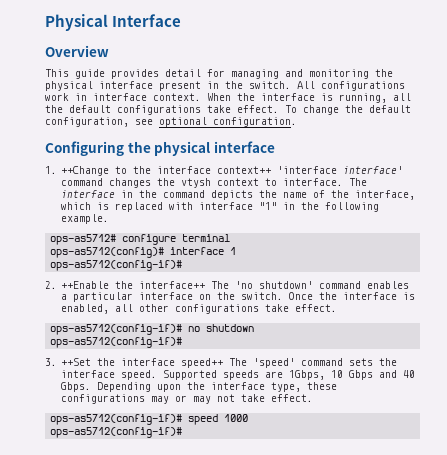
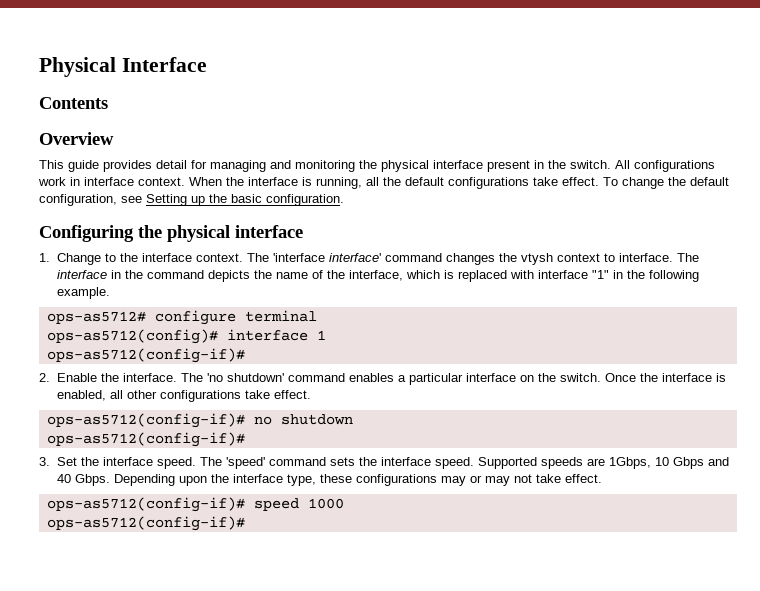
+ Contents
- To change the default configuration, see optional configuration.
+ To change the default configuration, see Setting up the basic configuration.
- 1. ++Change to the interface context++ 'interface interface' command changes the vtysh context to interface.
+ 1. Change to the interface context. The 'interface interface' command changes the vtysh context to interface.
- 2. ++Enable the interface++ The 'no shutdown' command enables a particular interface on the switch.
+ 2. Enable the interface. The 'no shutdown' command enables a particular interface on the switch.
- 3. ++Set the interface speed++ The 'speed' command sets the interface speed.
+ 3. Set the interface speed. The 'speed' command sets the interface speed.

